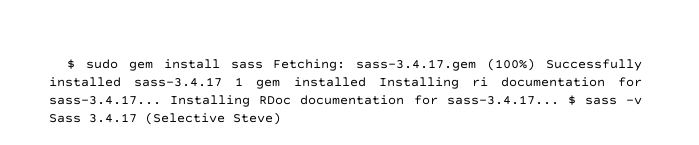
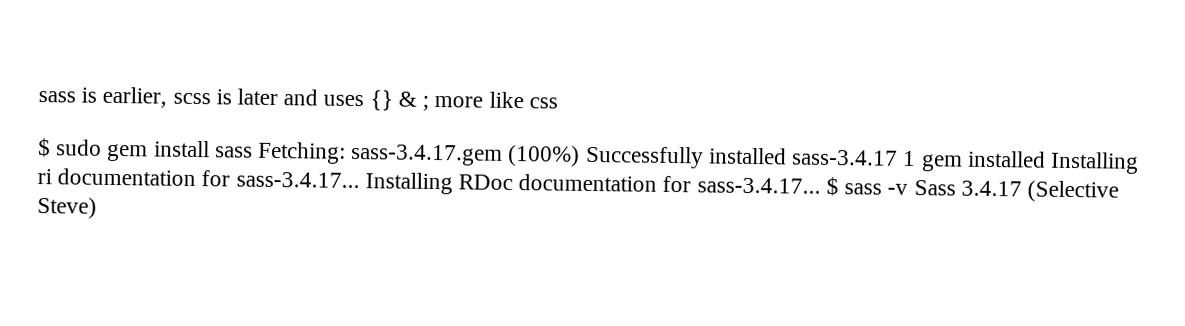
+ sass is earlier, scss is later and uses {} & ; more like css

